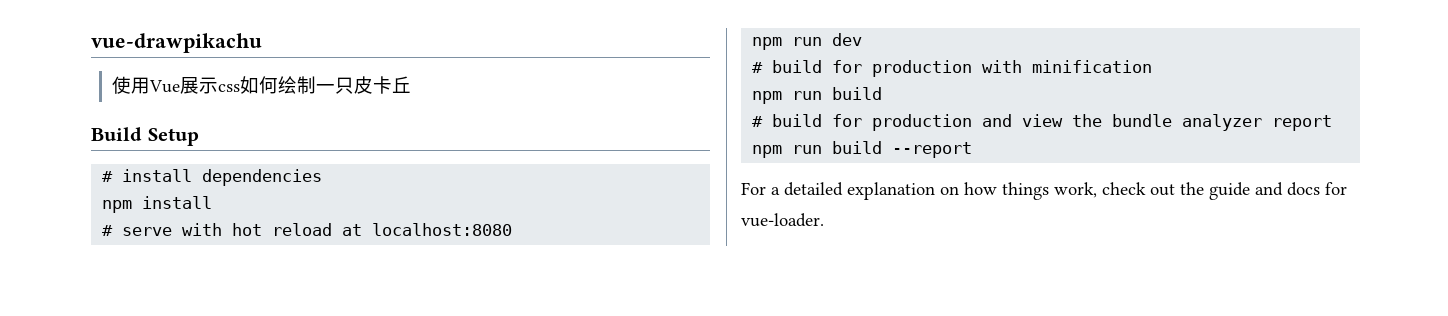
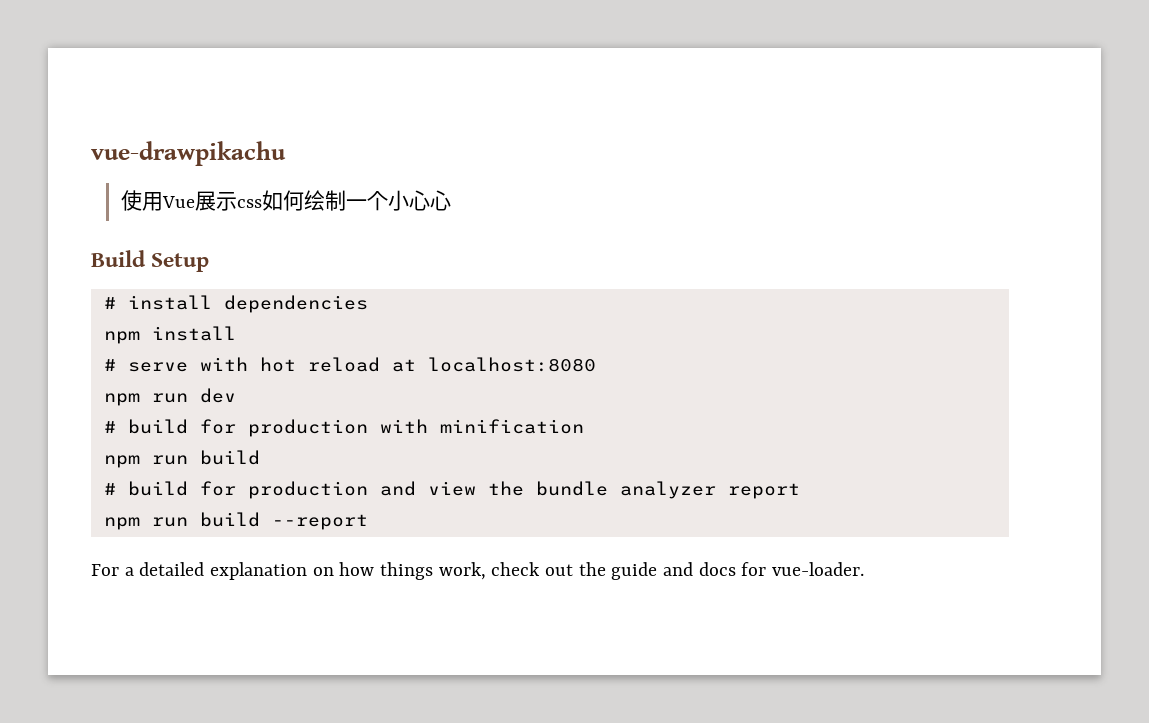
- 使用Vue展示css如何绘制一只皮卡丘
+ 使用Vue展示css如何绘制一个小心心

